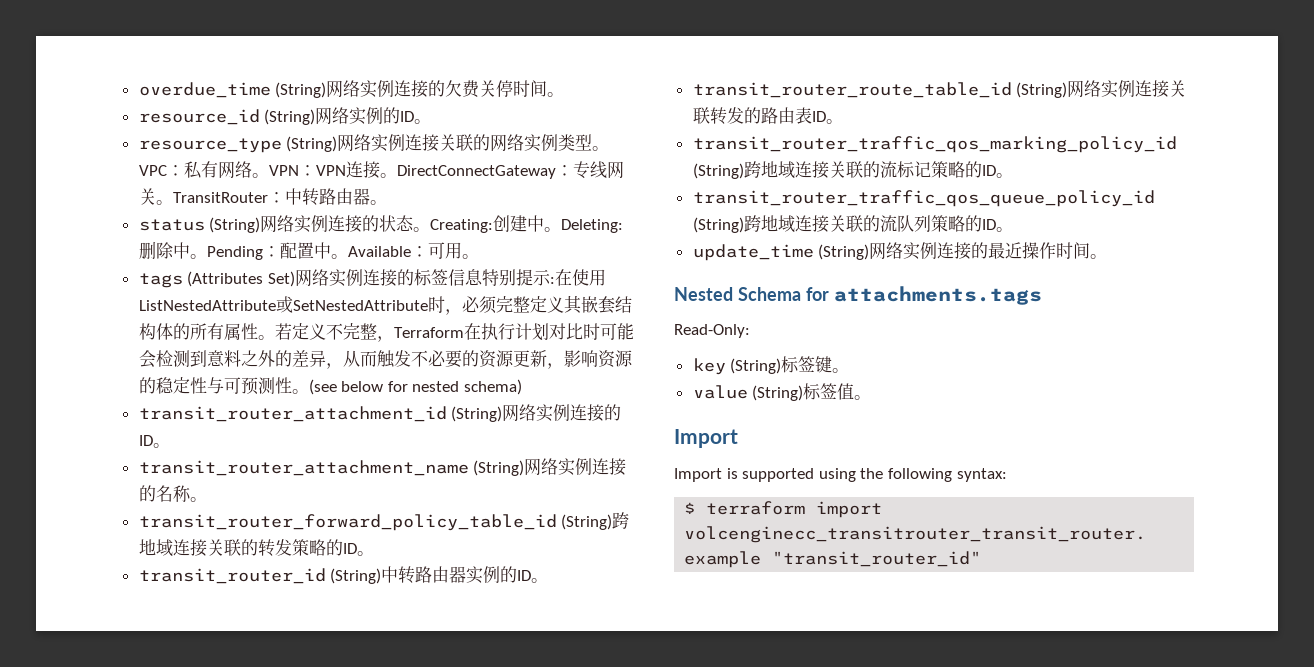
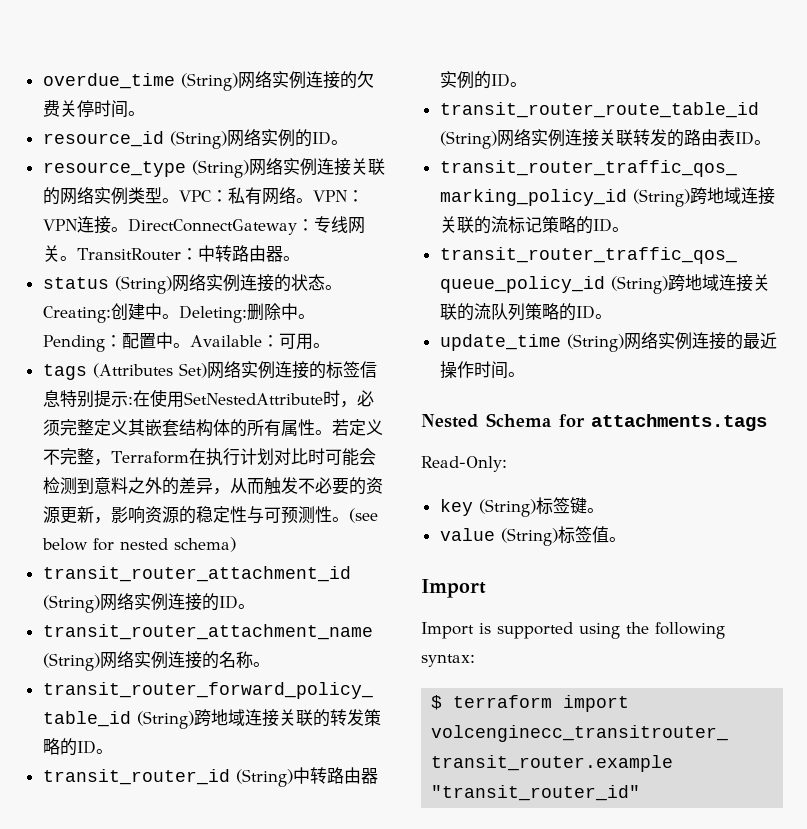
- tags (Attributes Set)网络实例连接的标签信息特别提示:在使用ListNestedAttribute或SetNestedAttribute时，必须完整定义其嵌套结构体的所有属性。
+ tags (Attributes Set)网络实例连接的标签信息特别提示:在使用SetNestedAttribute时，必须完整定义其嵌套结构体的所有属性。

